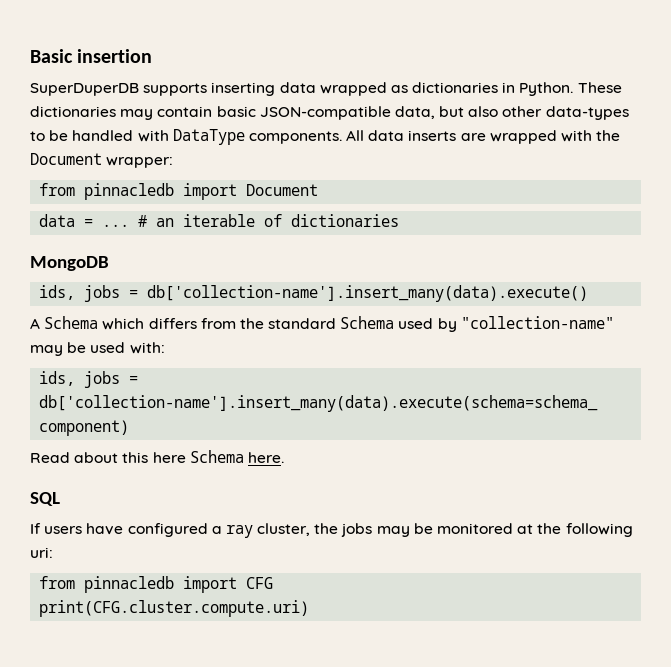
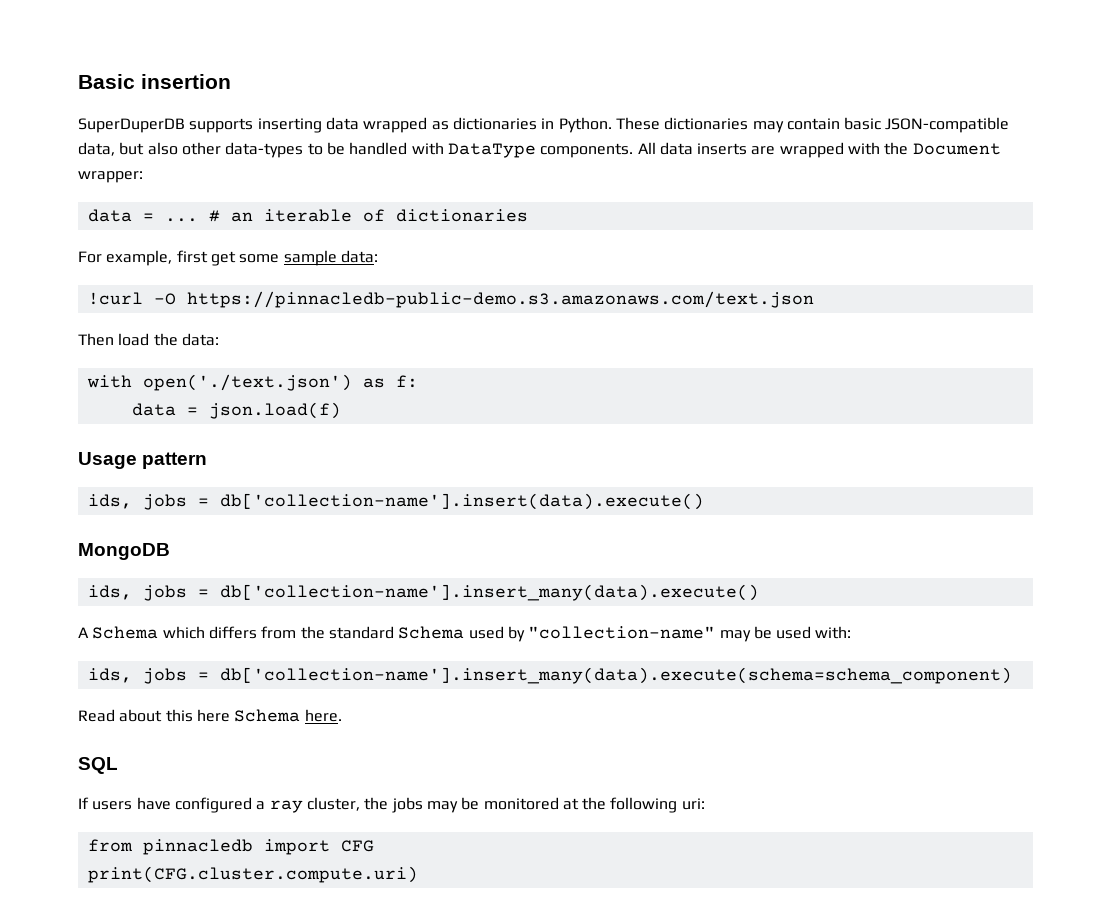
- from pinnacledb import Document
+ For example, first get some sample data:
+ !curl -O https://pinnacledb-public-demo.s3.amazonaws.com/text.json
+ Then load the data:
+ with open('./text.json') as f:
+ data = json.load(f)
+ Usage pattern
+ ids, jobs = db['collection-name'].insert(data).execute()

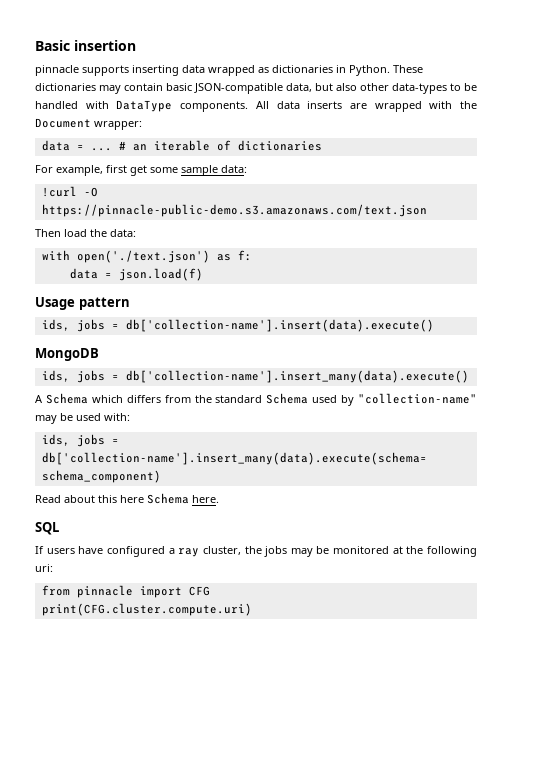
- SuperDuperDB supports inserting data wrapped as dictionaries in Python.
+ pinnacle supports inserting data wrapped as dictionaries in Python.
- !curl -O https://pinnacledb-public-demo.s3.amazonaws.com/text.json
+ !curl -O https://pinnacle-public-demo.s3.amazonaws.com/text.json
- from pinnacledb import CFG
+ from pinnacle import CFG

